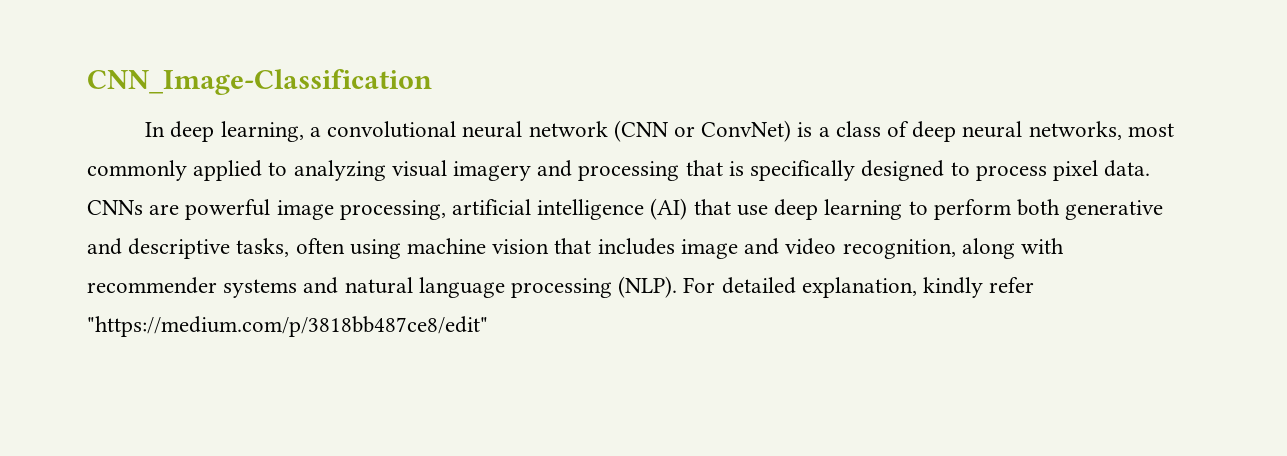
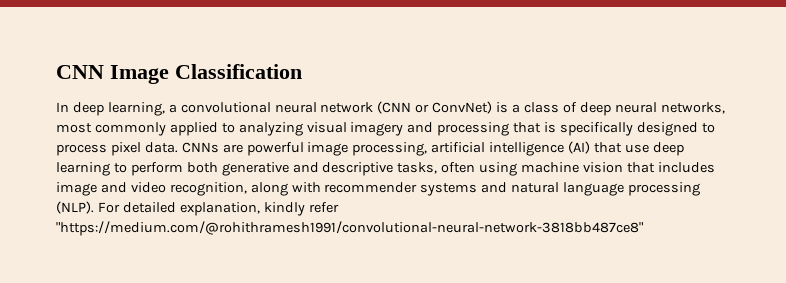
- CNN_Image-Classification
+ CNN Image Classification
- For detailed explanation, kindly refer "https://medium.com/p/3818bb487ce8/edit"
+ For detailed explanation, kindly refer "https://medium.com/@rohithramesh1991/convolutional-neural-network-3818bb487ce8"

